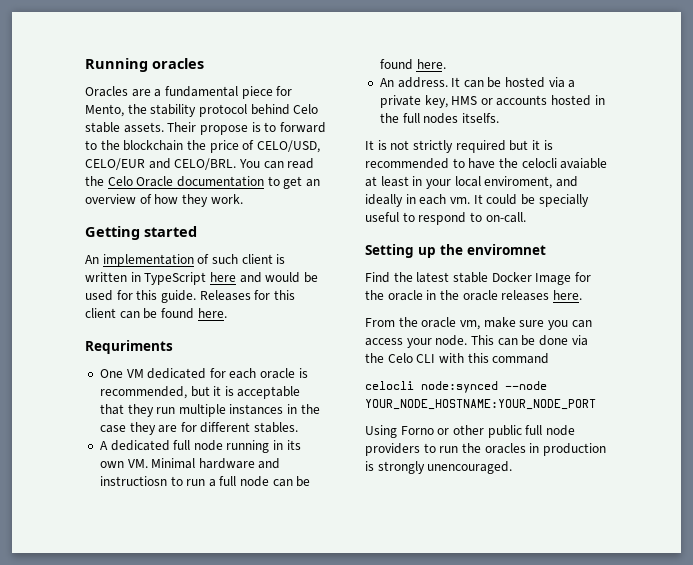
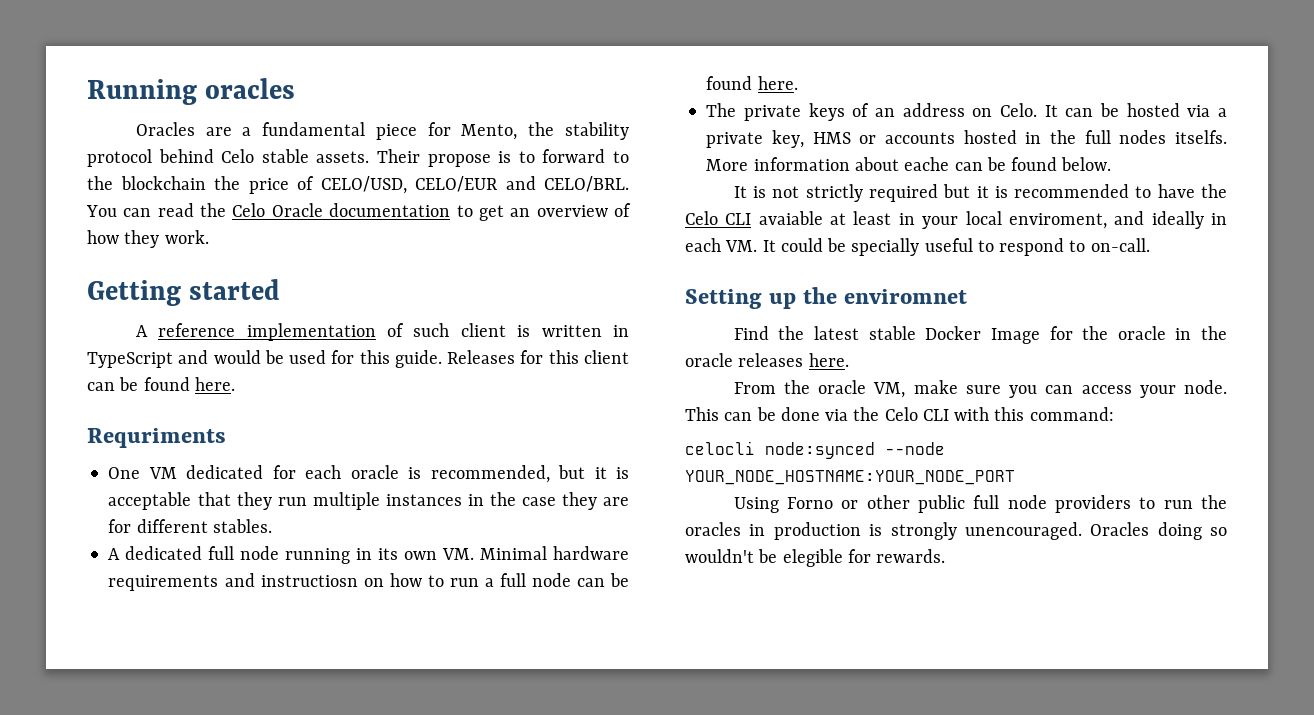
- An implementation of such client is written in TypeScript here and would be used for this guide.
+ A reference implementation of such client is written in TypeScript and would be used for this guide.
- A dedicated full node running in its own VM. Minimal hardware and instructiosn to run a full node can be found here.
+ A dedicated full node running in its own VM. Minimal hardware requirements and instructiosn on how to run a full node can be found here.
- An address.
+ The private keys of an address on Celo.
+ More information about eache can be found below.
- It is not strictly required but it is recommended to have the celocli avaiable at least in your local enviroment, and ideally in each vm. It could be specially useful to respond to on-call.
+ It is not strictly required but it is recommended to have the Celo CLI avaiable at least in your local enviroment, and ideally in each VM. It could be specially useful to respond to on-call.
- From the oracle vm, make sure you can access your node.
+ From the oracle VM, make sure you can access your node.
- This can be done via the Celo CLI with this command
+ This can be done via the Celo CLI with this command:
+ Oracles doing so wouldn't be elegible for rewards.

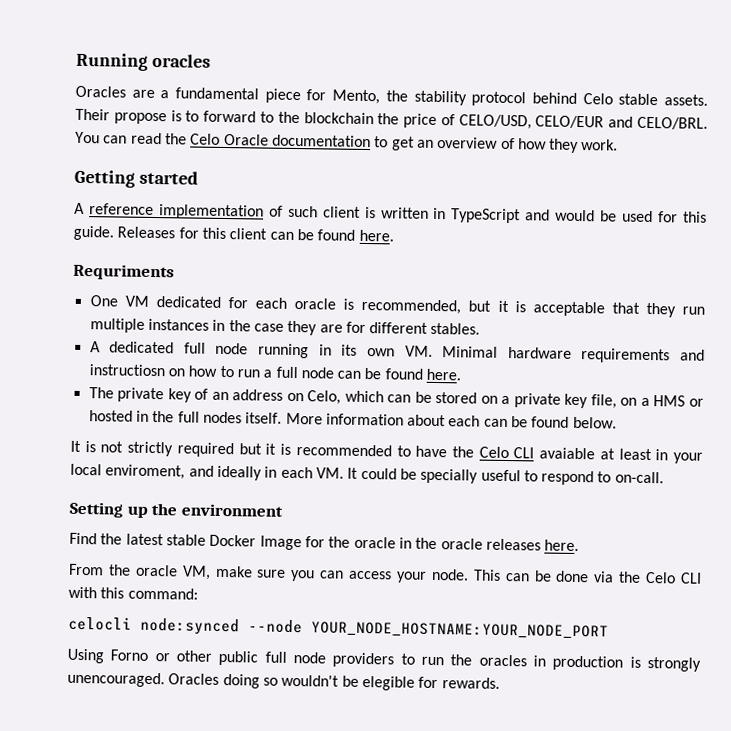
- The private keys of an address on Celo. It can be hosted via a private key, HMS or accounts hosted in the full nodes itselfs.
+ The private key of an address on Celo, which can be stored on a private key file, on a HMS or hosted in the full nodes itself.
- More information about eache can be found below.
+ More information about each can be found below.
- Setting up the enviromnet
+ Setting up the environment

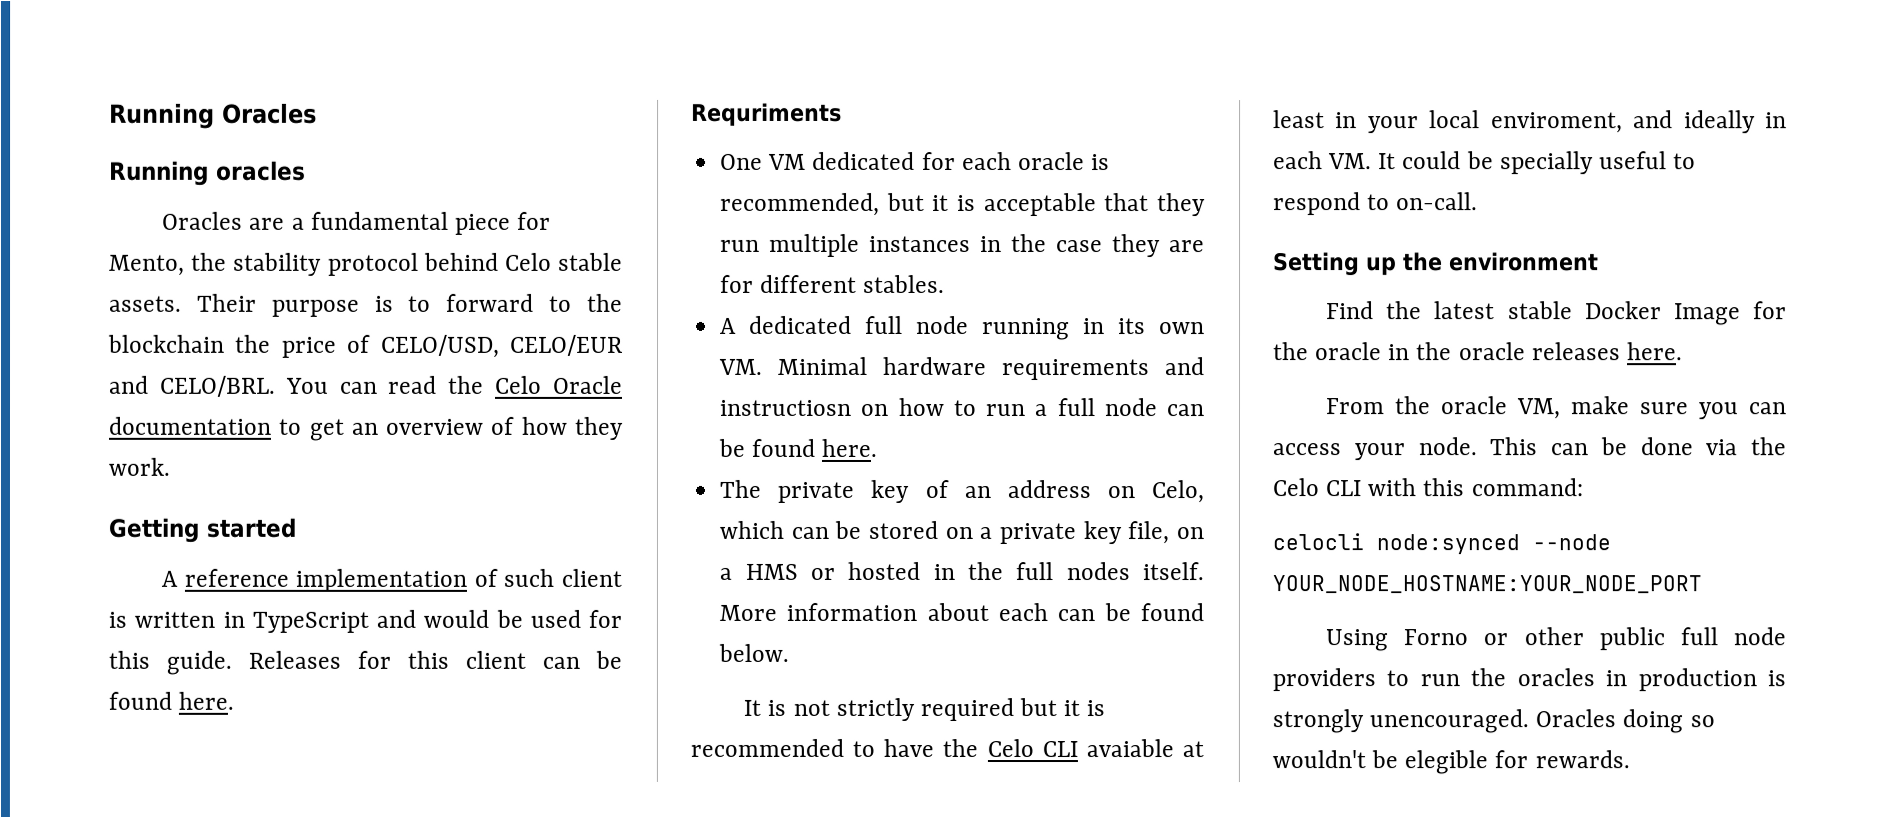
+ Running Oracles
- Their propose is to forward to the blockchain the price of CELO/USD, CELO/EUR and CELO/BRL.
+ Their purpose is to forward to the blockchain the price of CELO/USD, CELO/EUR and CELO/BRL.

